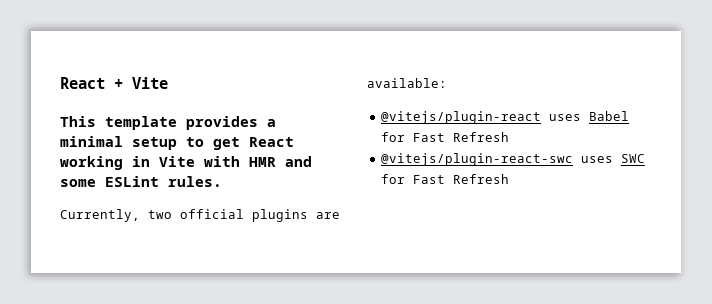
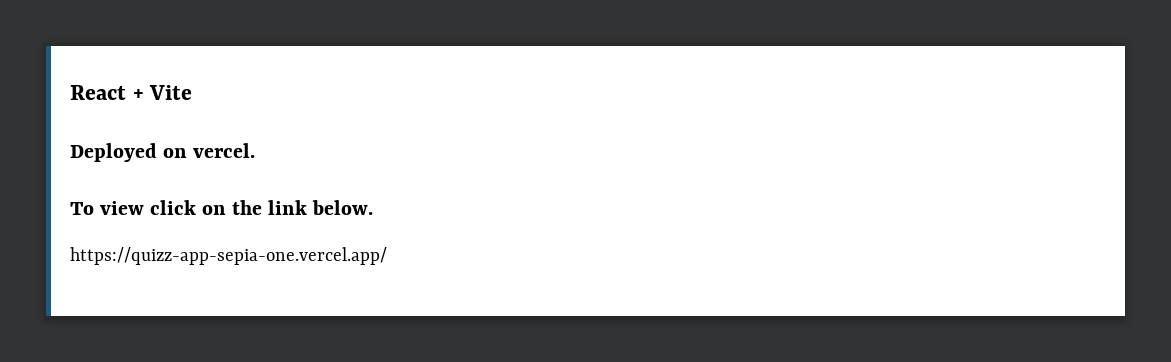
- This template provides a minimal setup to get React working in Vite with HMR and some ESLint rules.
- Currently, two official plugins are available:
- @vitejs/plugin-react uses Babel for Fast Refresh
- @vitejs/plugin-react-swc uses SWC for Fast Refresh
+ Deployed on vercel.
+ To view click on the link below.
+ https://quizz-app-sepia-one.vercel.app/

